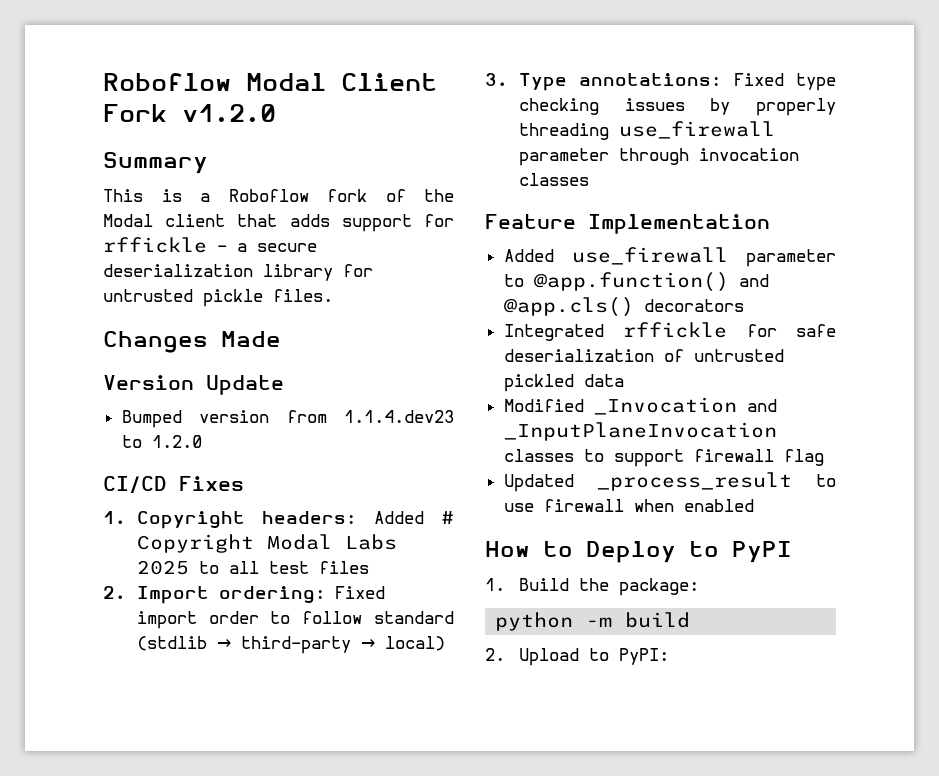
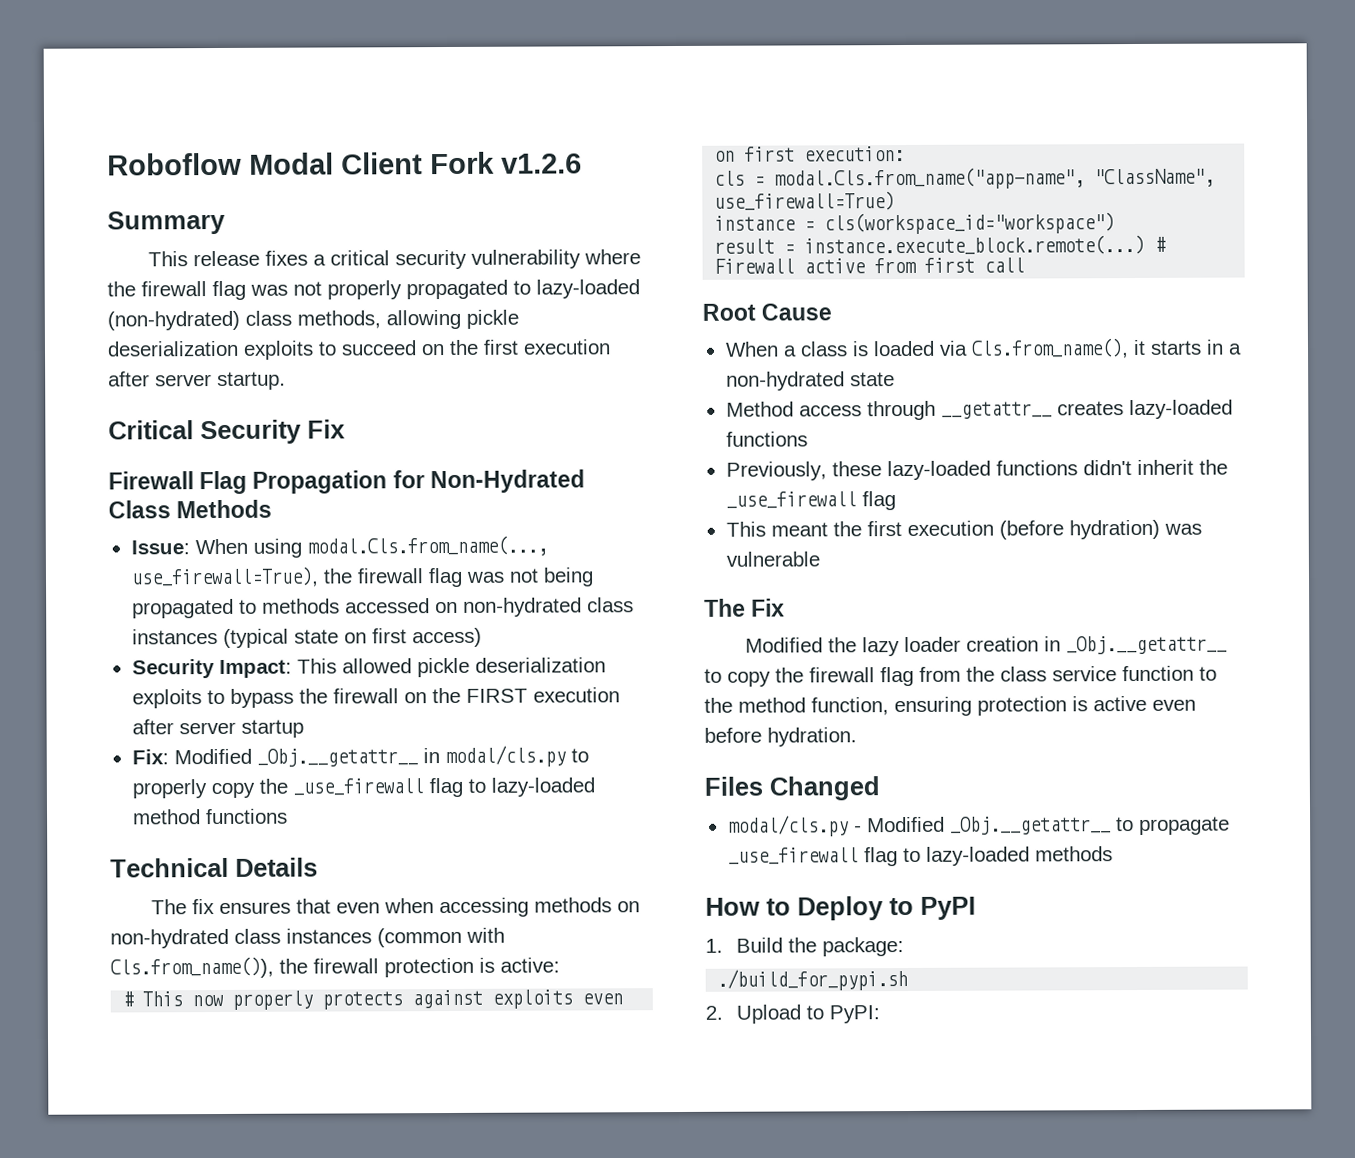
- Roboflow Modal Client Fork v1.2.0
+ Roboflow Modal Client Fork v1.2.6
- This is a Roboflow fork of the Modal client that adds support for rffickle - a secure deserialization library for untrusted pickle files.
- Changes Made
- Version Update
- Bumped version from 1.1.4.dev23 to 1.2.0
- CI/CD Fixes
- 1. Copyright headers: Added # Copyright Modal Labs 2025 to all test files
- 2. Import ordering: Fixed import order to follow standard (stdlib → third-party → local)
- 3. Type annotations: Fixed type checking issues by properly threading use_firewall parameter through invocation classes
- Feature Implementation
- Added use_firewall parameter to @app.function() and @app.cls() decorators
- Integrated rffickle for safe deserialization of untrusted pickled data
- Modified _Invocation and _InputPlaneInvocation classes to support firewall flag
- Updated _process_result to use firewall when enabled
+ This release fixes a critical security vulnerability where the firewall flag was not properly propagated to lazy-loaded (non-hydrated) class methods, allowing pickle deserialization exploits to succeed on the first execution after server startup.
+ Critical Security Fix
+ Firewall Flag Propagation for Non-Hydrated Class Methods
+ Issue: When using modal.Cls.from_name(..., use_firewall=True), the firewall flag was not being propagated to methods accessed on non-hydrated class instances (typical state on first access)
+ Security Impact: This allowed pickle deserialization exploits to bypass the firewall on the FIRST execution after server startup
+ Fix: Modified _Obj.__getattr__ in modal/cls.py to properly copy the _use_firewall flag to lazy-loaded method functions
+ Technical Details
+ The fix ensures that even when accessing methods on non-hydrated class instances (common with Cls.from_name()), the firewall protection is active:
+ # This now properly protects against exploits even on first execution:
+ cls = modal.Cls.from_name("app-name", "ClassName", use_firewall=True)
+ instance = cls(workspace_id="workspace")
+ result = instance.execute_block.remote(...) # Firewall active from first call
+ Root Cause
+ When a class is loaded via Cls.from_name(), it starts in a non-hydrated state
+ Method access through __getattr__ creates lazy-loaded functions
+ Previously, these lazy-loaded functions didn't inherit the _use_firewall flag
+ This meant the first execution (before hydration) was vulnerable
+ The Fix
+ Modified the lazy loader creation in _Obj.__getattr__ to copy the firewall flag from the class service function to the method function, ensuring protection is active even before hydration.
+ Files Changed
+ modal/cls.py - Modified _Obj.__getattr__ to propagate _use_firewall flag to lazy-loaded methods
- python -m build
+ ./build_for_pypi.sh

